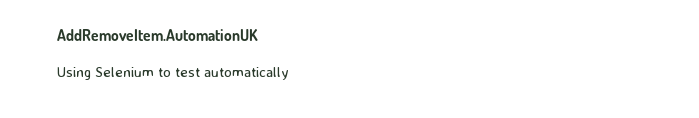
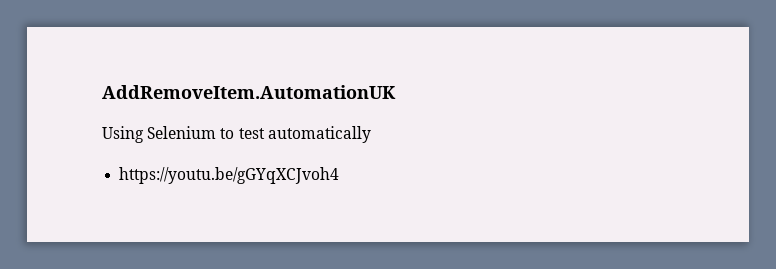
+ https://youtu.be/gGYqXCJvoh4

